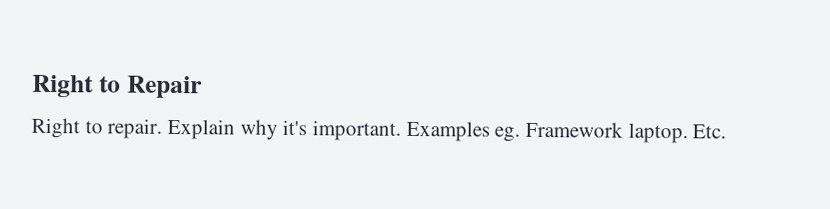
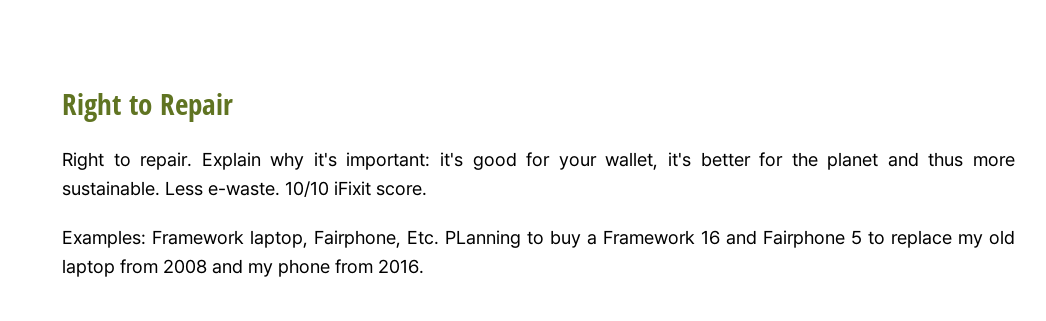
- Explain why it's important. Examples eg. Framework laptop. Etc.
+ Explain why it's important: it's good for your wallet, it's better for the planet and thus more sustainable. Less e-waste. 10/10 iFixit score.
+ Examples: Framework laptop, Fairphone, Etc. PLanning to buy a Framework 16 and Fairphone 5 to replace my old laptop from 2008 and my phone from 2016.

